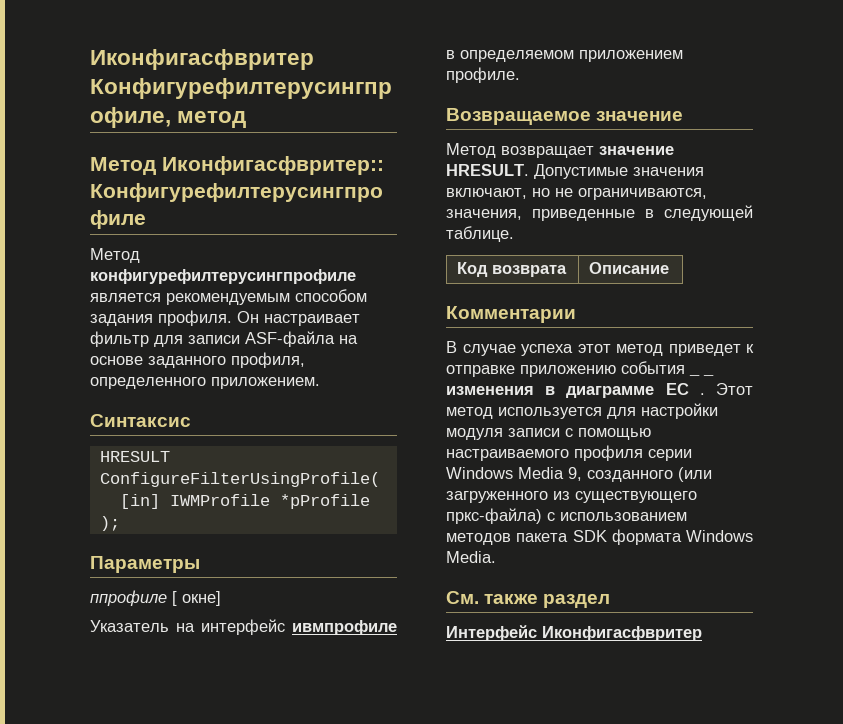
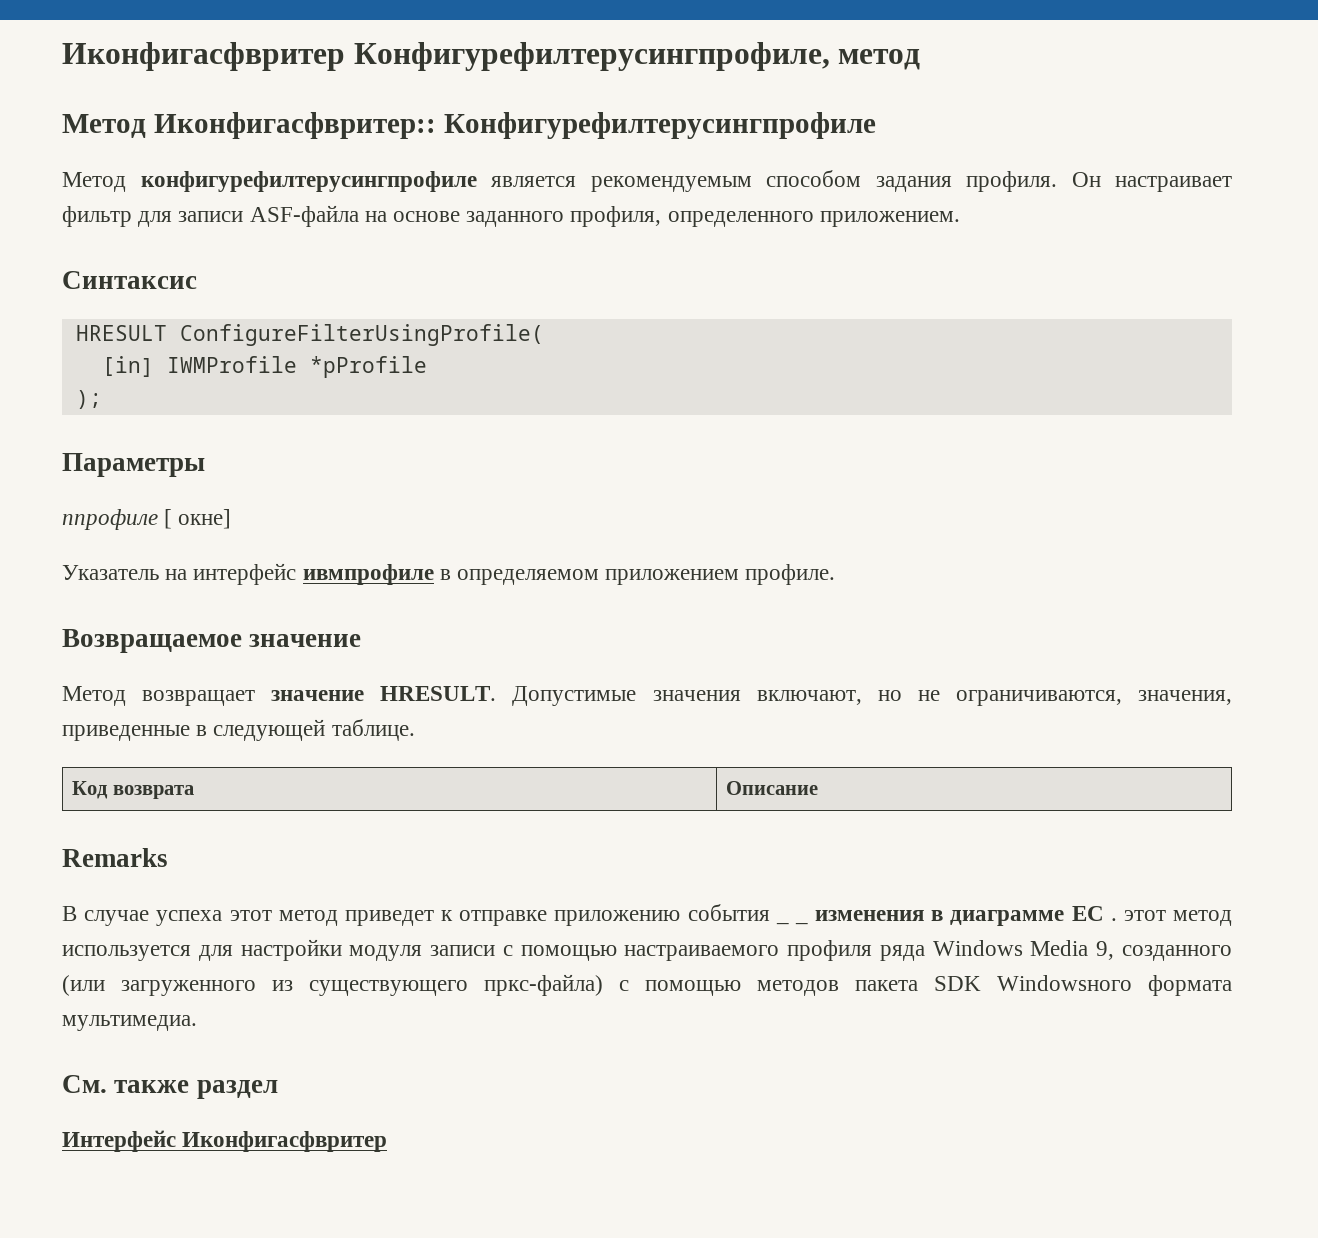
- Комментарии
+ Remarks
- В случае успеха этот метод приведет к отправке приложению события _ _ изменения в диаграмме EC . Этот метод используется для настройки модуля записи с помощью настраиваемого профиля серии Windows Media 9, созданного (или загруженного из существующего пркс-файла) с использованием методов пакета SDK формата Windows Media.
+ В случае успеха этот метод приведет к отправке приложению события _ _ изменения в диаграмме EC . этот метод используется для настройки модуля записи с помощью настраиваемого профиля ряда Windows Media 9, созданного (или загруженного из существующего пркс-файла) с помощью методов пакета SDK Windowsного формата мультимедиа.

